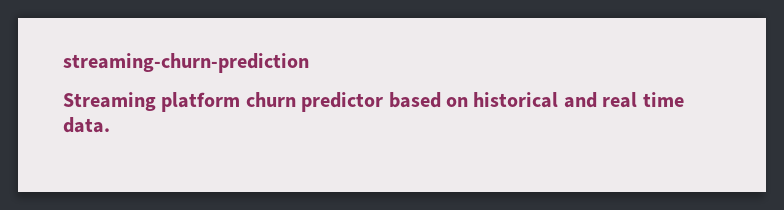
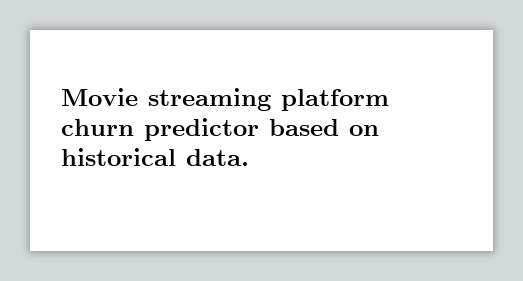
- streaming-churn-prediction
- Streaming platform churn predictor based on historical and real time data.
+ Movie streaming platform churn predictor based on historical data.

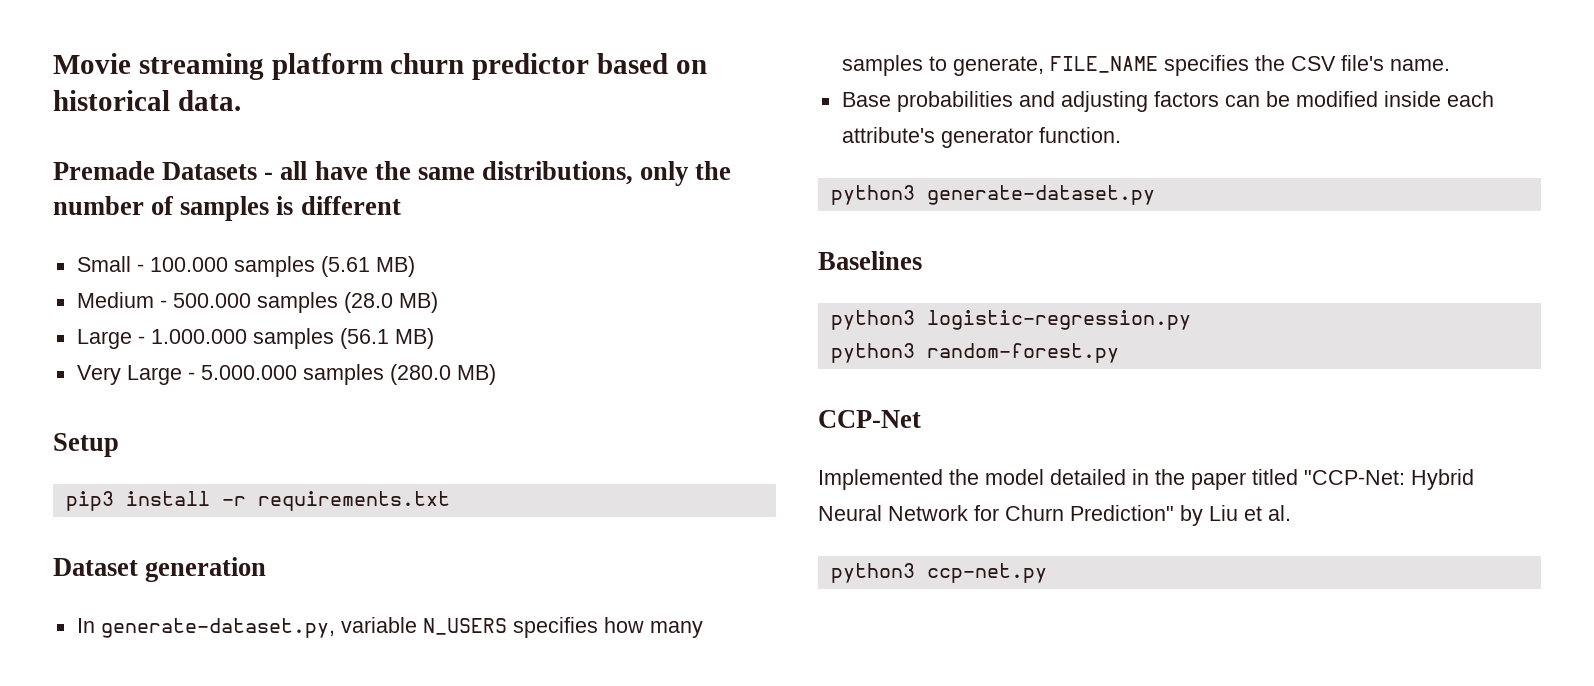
+ Premade Datasets - all have the same distributions, only the number of samples is different
+ Small - 100.000 samples (5.61 MB)
+ Medium - 500.000 samples (28.0 MB)
+ Large - 1.000.000 samples (56.1 MB)
+ Very Large - 5.000.000 samples (280.0 MB)
+ Setup
+ pip3 install -r requirements.txt
+ Dataset generation
+ In generate-dataset.py, variable N_USERS specifies how many samples to generate, FILE_NAME specifies the CSV file's name.
+ Base probabilities and adjusting factors can be modified inside each attribute's generator function.
+ python3 generate-dataset.py
+ Baselines
+ python3 logistic-regression.py
+ python3 random-forest.py
+ CCP-Net
+ Implemented the model detailed in the paper titled "CCP-Net: Hybrid Neural Network for Churn Prediction" by Liu et al.
+ python3 ccp-net.py

